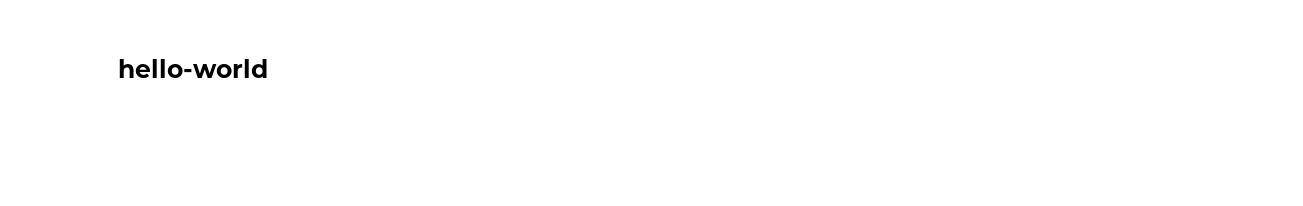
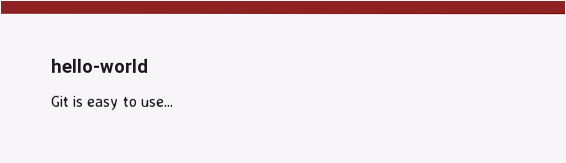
+ Git is easy to use...

